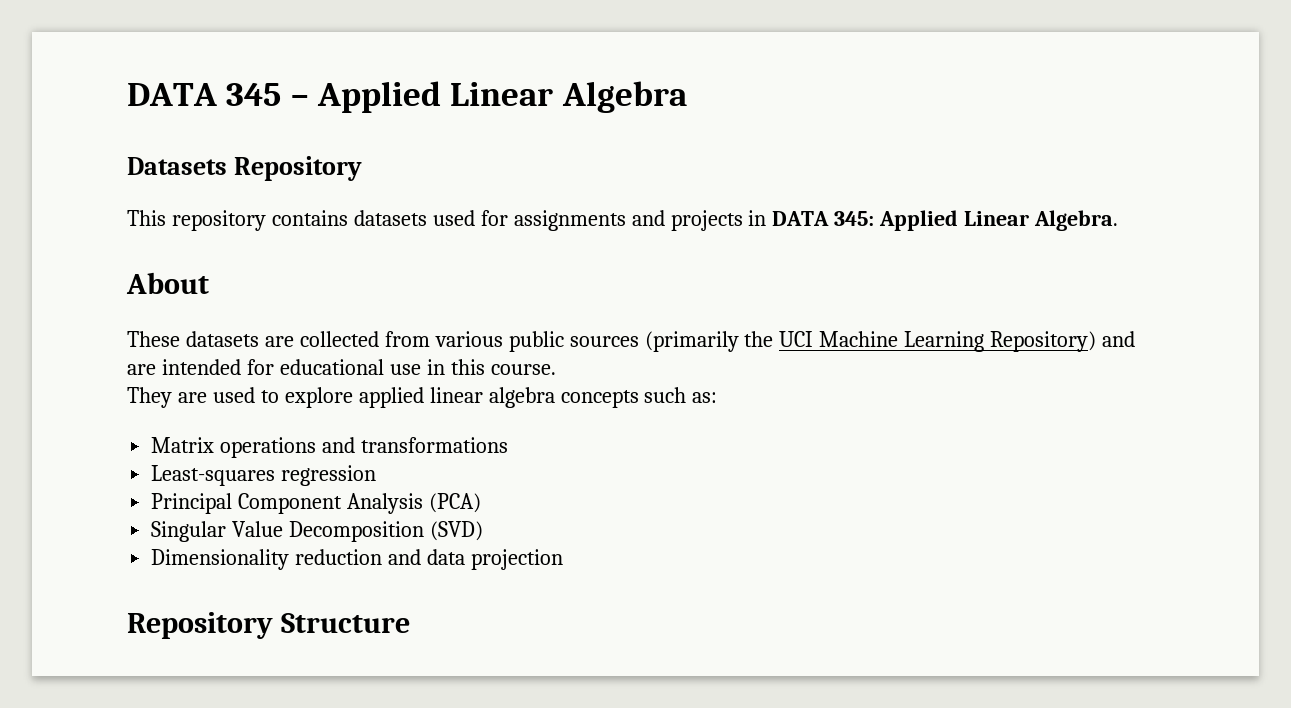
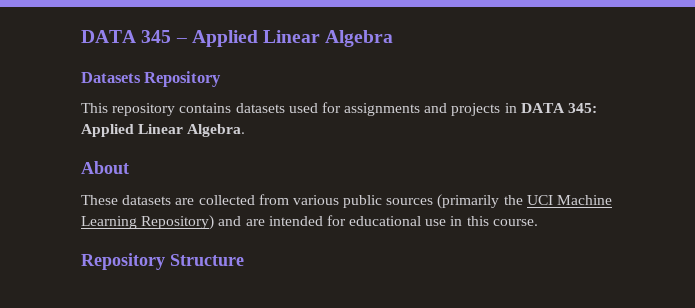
- They are used to explore applied linear algebra concepts such as:
- Matrix operations and transformations
- Least-squares regression
- Principal Component Analysis (PCA)
- Singular Value Decomposition (SVD)
- Dimensionality reduction and data projection

